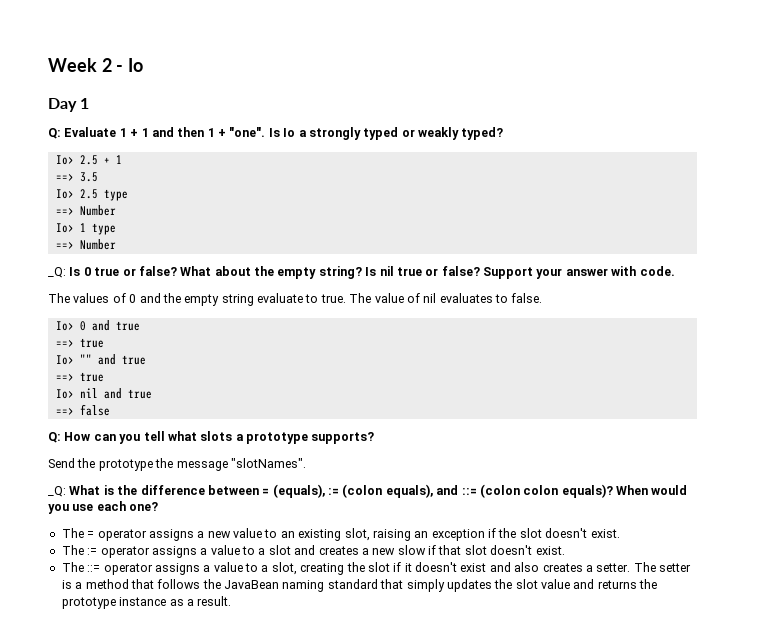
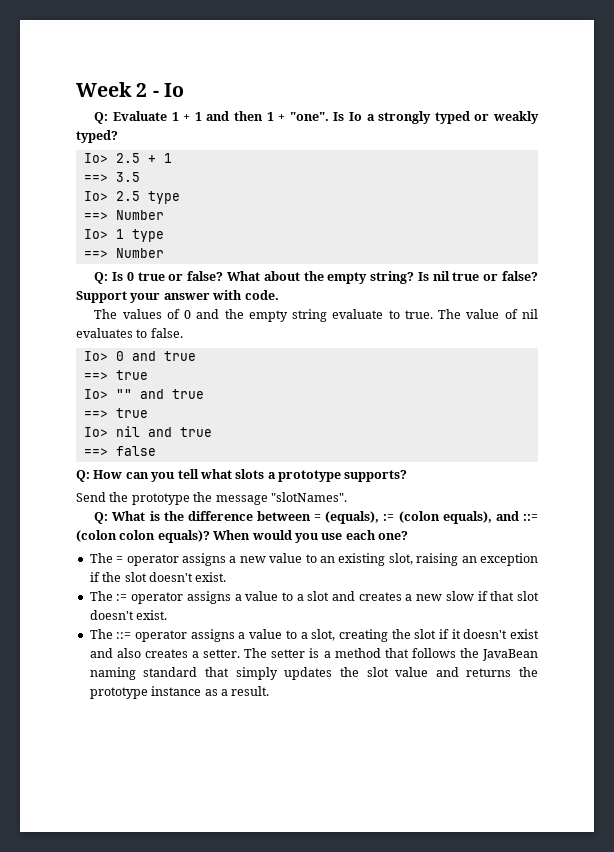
- Day 1
- _Q: Is 0 true or false?
+ Q: Is 0 true or false?
- _Q: What is the difference between = (equals), := (colon equals), and ::= (colon colon equals)?
+ Q: What is the difference between = (equals), := (colon equals), and ::= (colon colon equals)?

